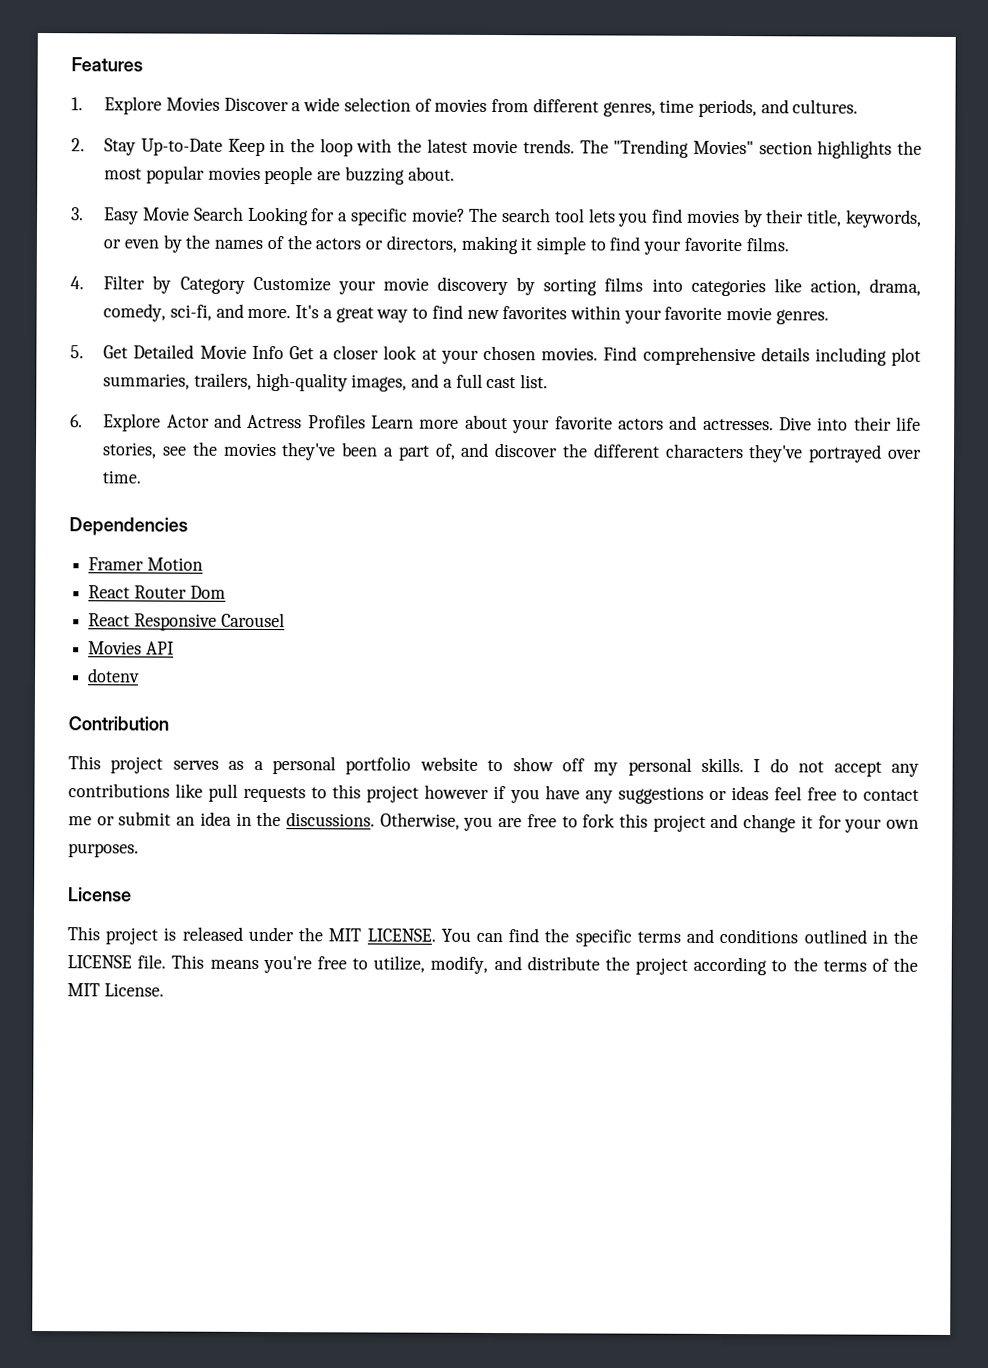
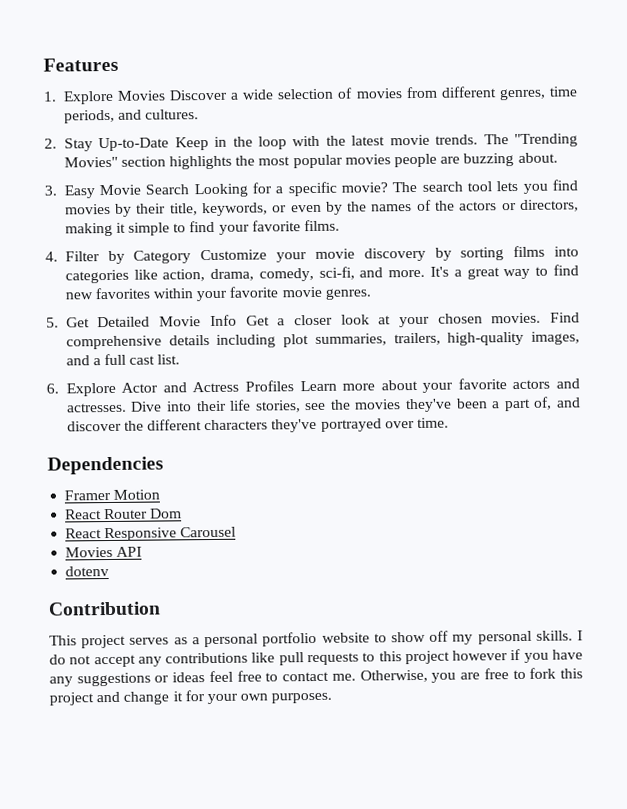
- I do not accept any contributions like pull requests to this project however if you have any suggestions or ideas feel free to contact me or submit an idea in the discussions.
+ I do not accept any contributions like pull requests to this project however if you have any suggestions or ideas feel free to contact me.
- License
- This project is released under the MIT LICENSE. You can find the specific terms and conditions outlined in the LICENSE file. This means you're free to utilize, modify, and distribute the project according to the terms of the MIT License.

